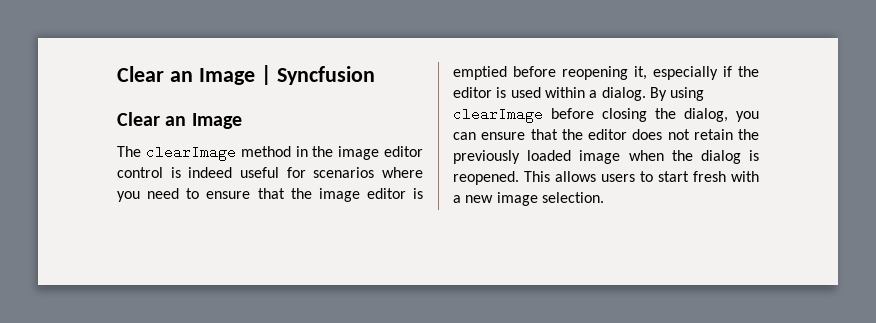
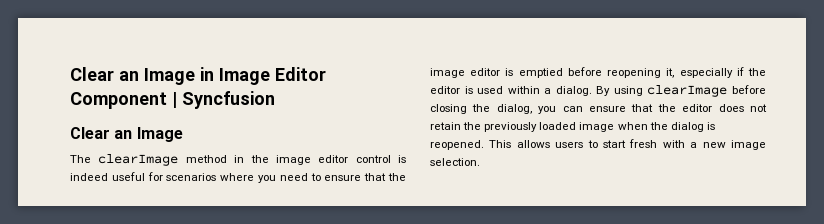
- Clear an Image | Syncfusion
+ Clear an Image in Image Editor Component | Syncfusion

